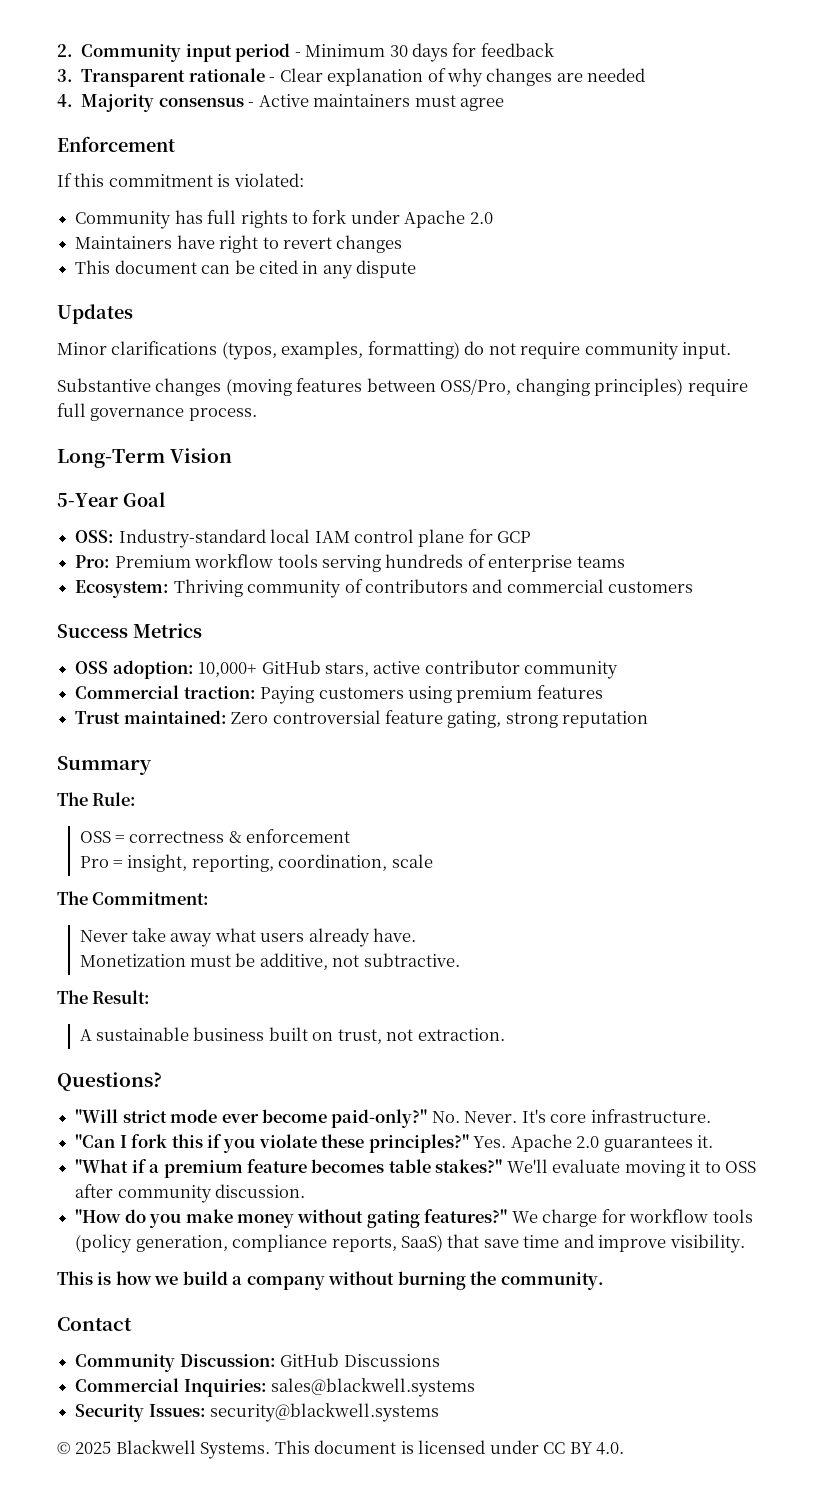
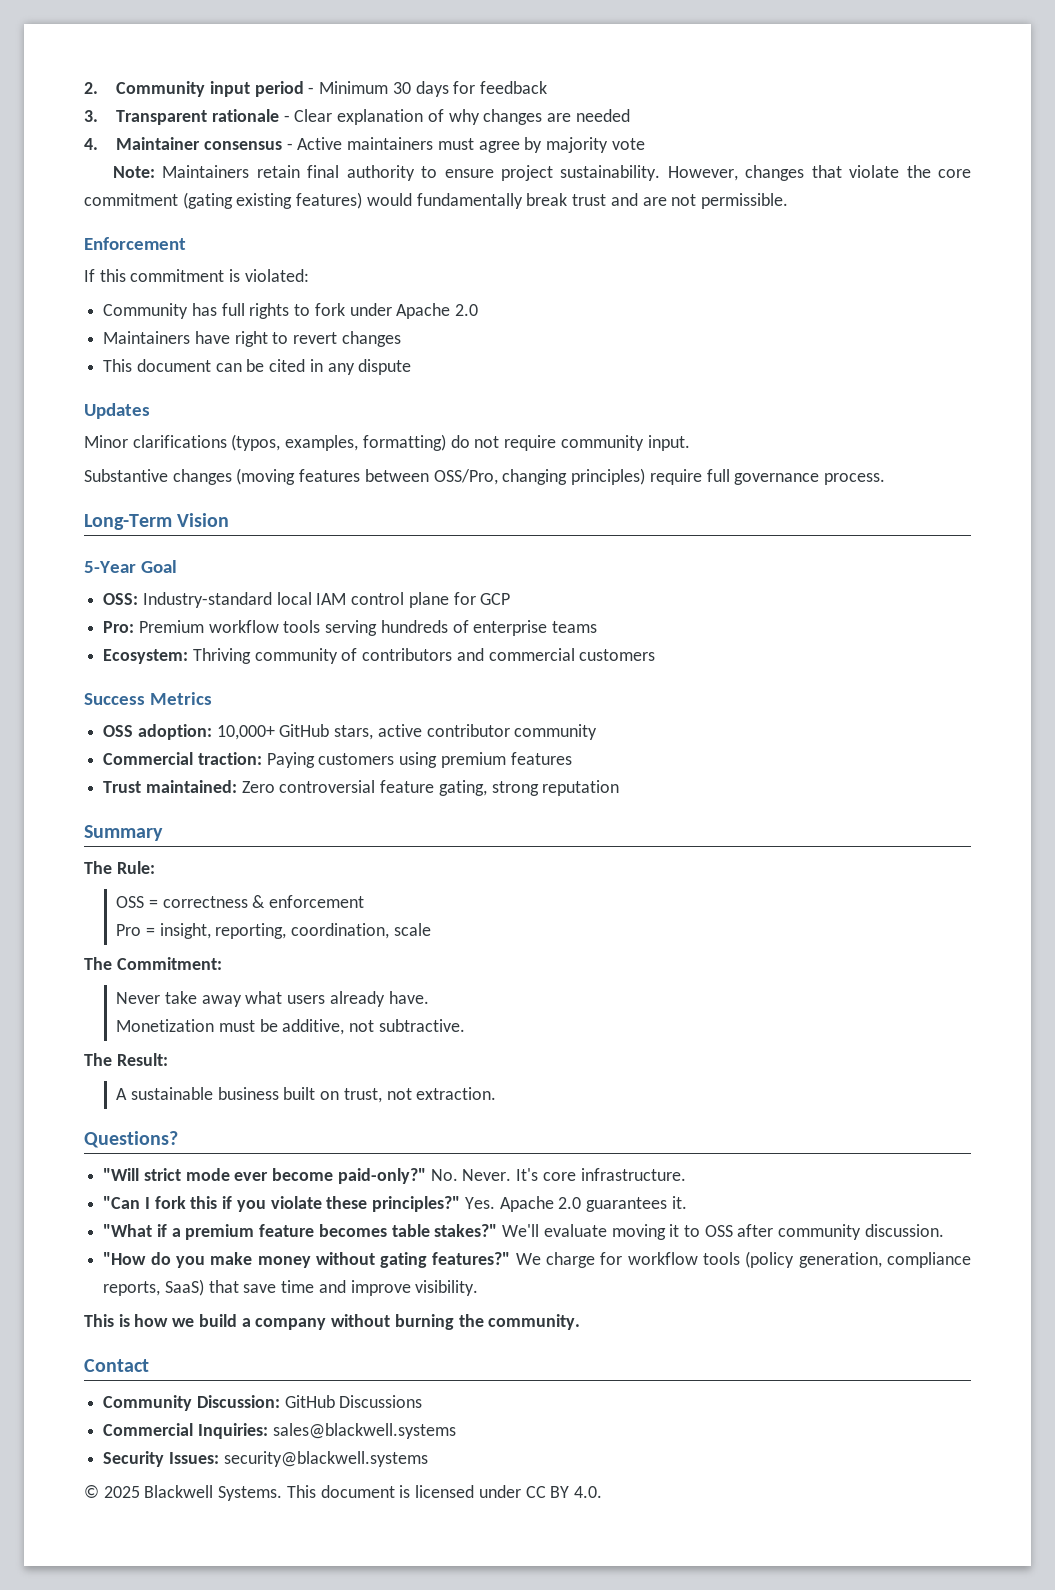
- 4. Majority consensus - Active maintainers must agree
+ 4. Maintainer consensus - Active maintainers must agree by majority vote
+ Note: Maintainers retain final authority to ensure project sustainability. However, changes that violate the core commitment (gating existing features) would fundamentally break trust and are not permissible.

